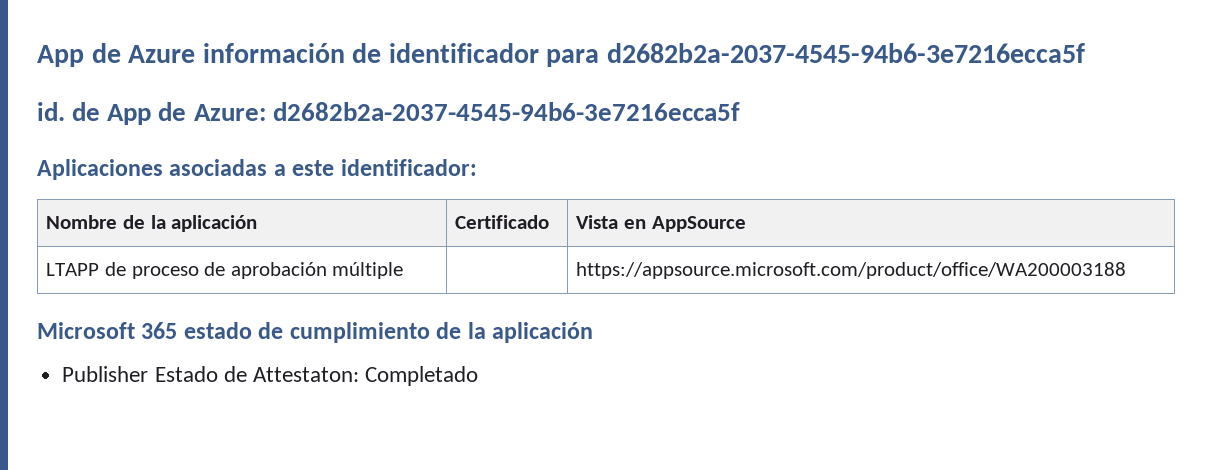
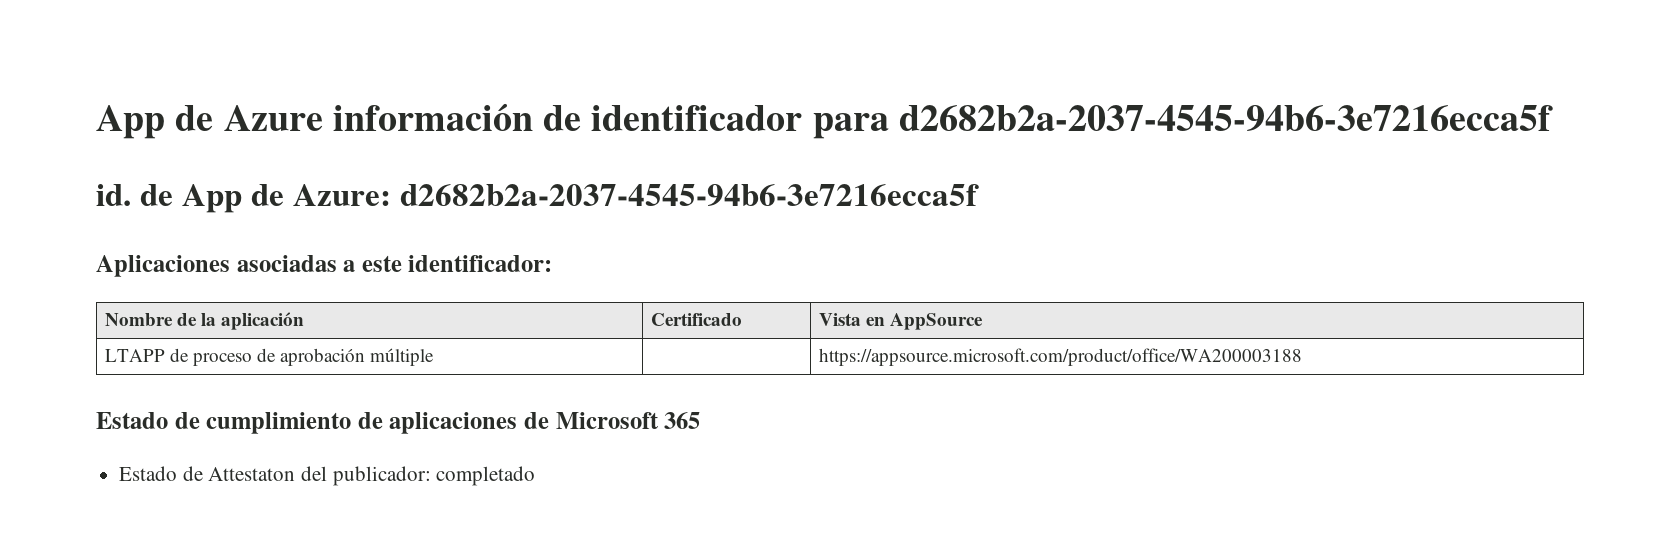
- Microsoft 365 estado de cumplimiento de la aplicación
- Publisher Estado de Attestaton: Completado
+ Estado de cumplimiento de aplicaciones de Microsoft 365
+ Estado de Attestaton del publicador: completado

